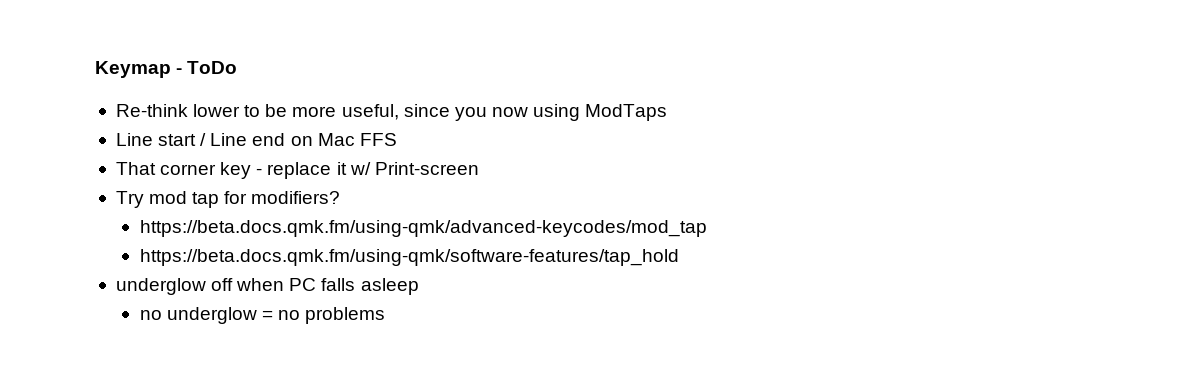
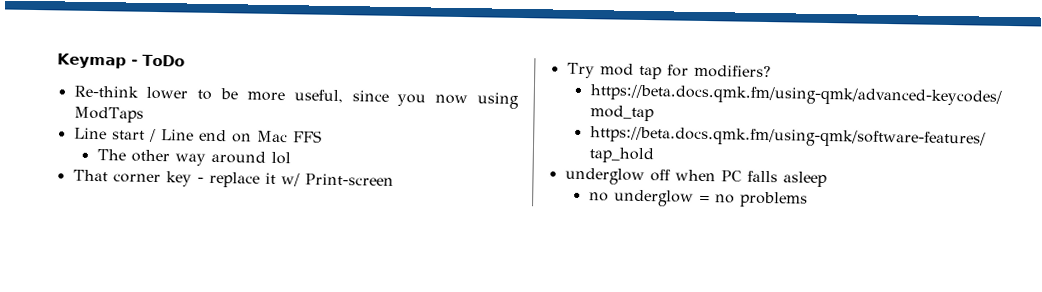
+ The other way around lol

